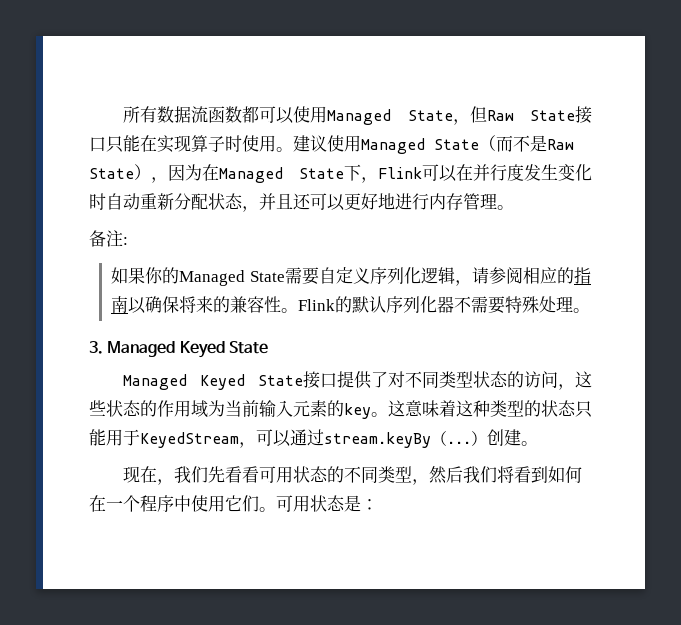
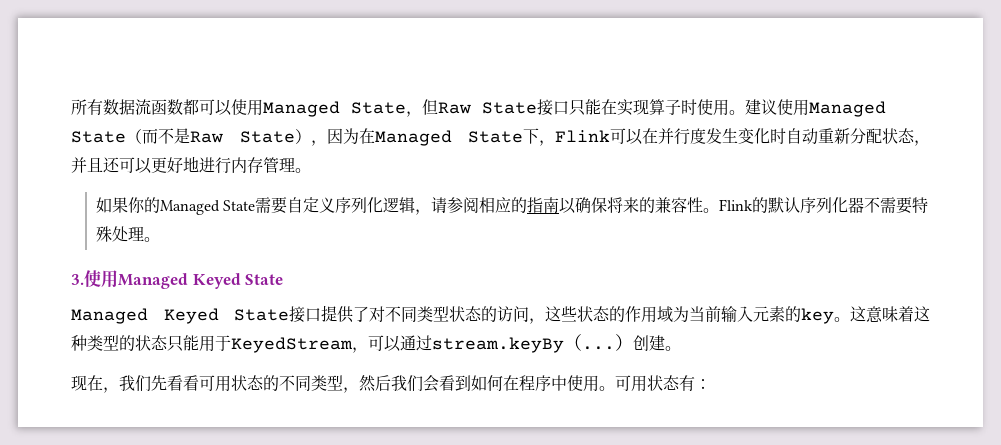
- 备注:
- 3. Managed Keyed State
+ 3.使用Managed Keyed State
- 现在，我们先看看可用状态的不同类型，然后我们将看到如何在一个程序中使用它们。
+ 现在，我们先看看可用状态的不同类型，然后我们会看到如何在程序中使用。
- 可用状态是：
+ 可用状态有：

